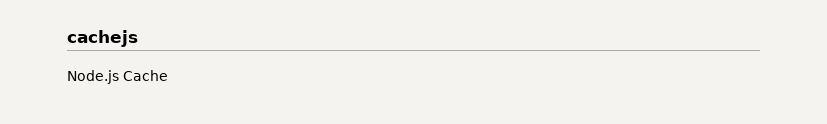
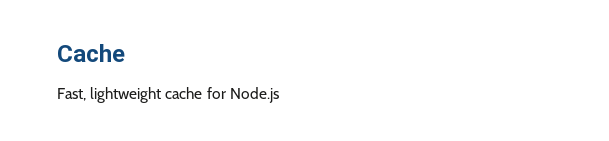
- cachejs
- Node.js Cache
+ Cache
+ Fast, lightweight cache for Node.js

